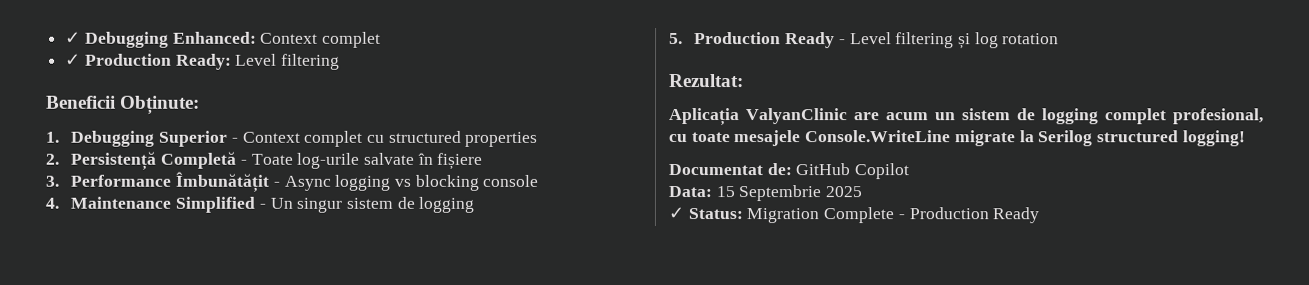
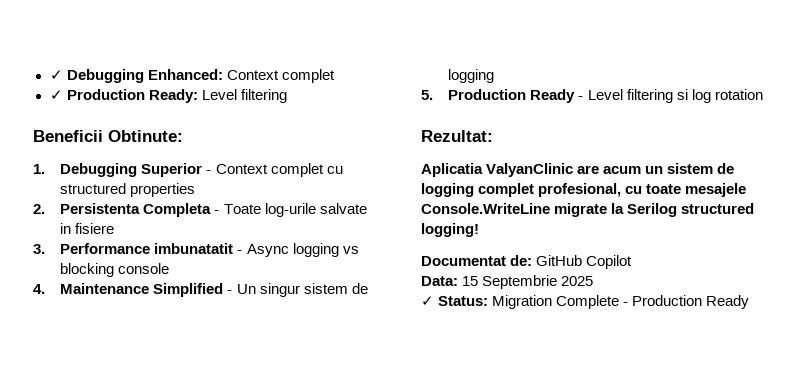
- Beneficii Obținute:
+ Beneficii Obtinute:
- 2. Persistență Completă - Toate log-urile salvate în fișiere
+ 2. Persistenta Completa - Toate log-urile salvate in fisiere
- 3. Performance Îmbunătățit - Async logging vs blocking console
+ 3. Performance imbunatatit - Async logging vs blocking console
- 5. Production Ready - Level filtering și log rotation
+ 5. Production Ready - Level filtering si log rotation
- Aplicația ValyanClinic are acum un sistem de logging complet profesional, cu toate mesajele Console.WriteLine migrate la Serilog structured logging!
+ Aplicatia ValyanClinic are acum un sistem de logging complet profesional, cu toate mesajele Console.WriteLine migrate la Serilog structured logging!

